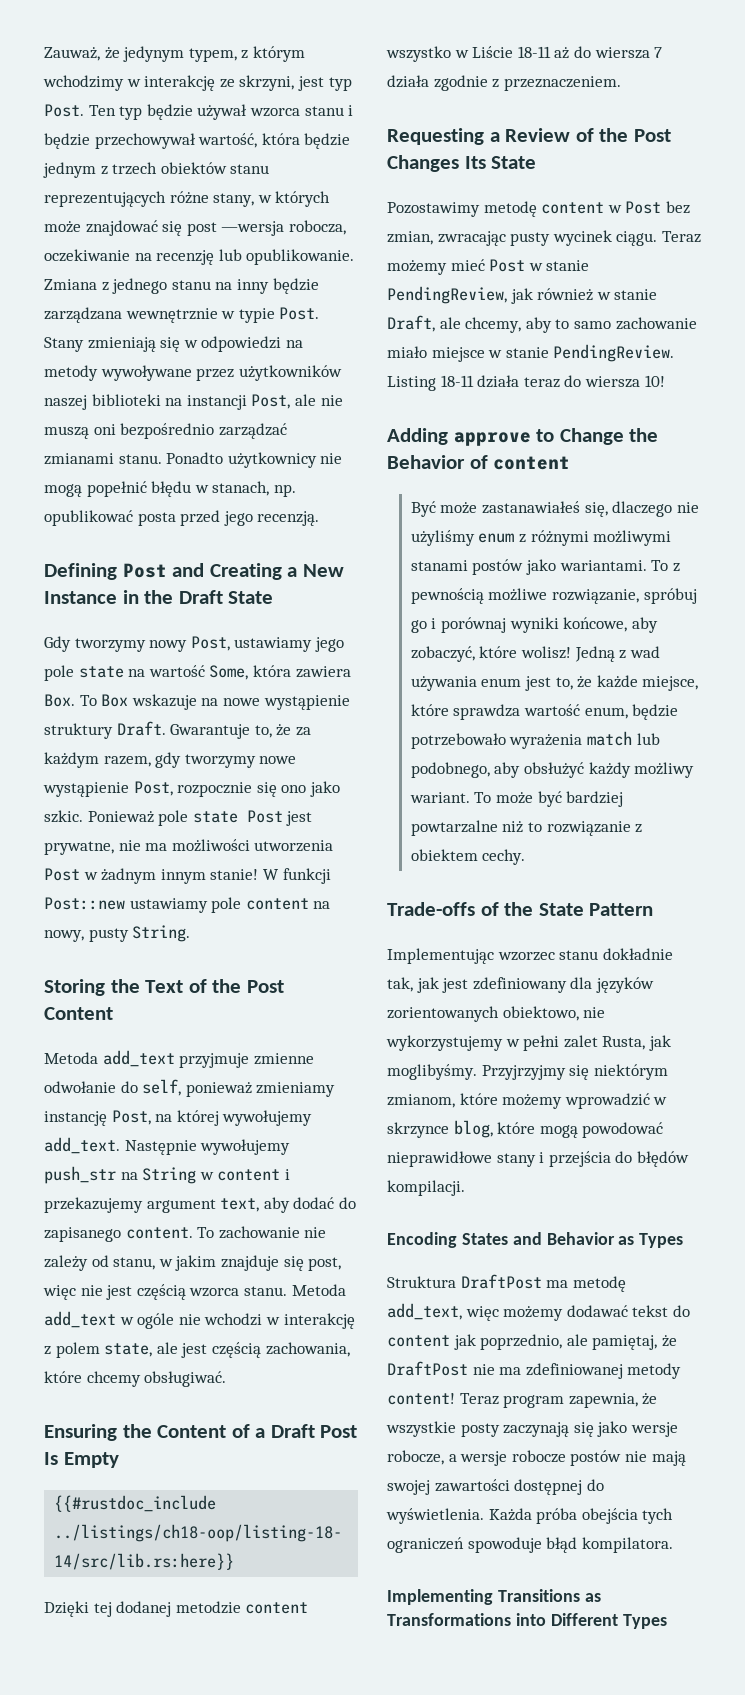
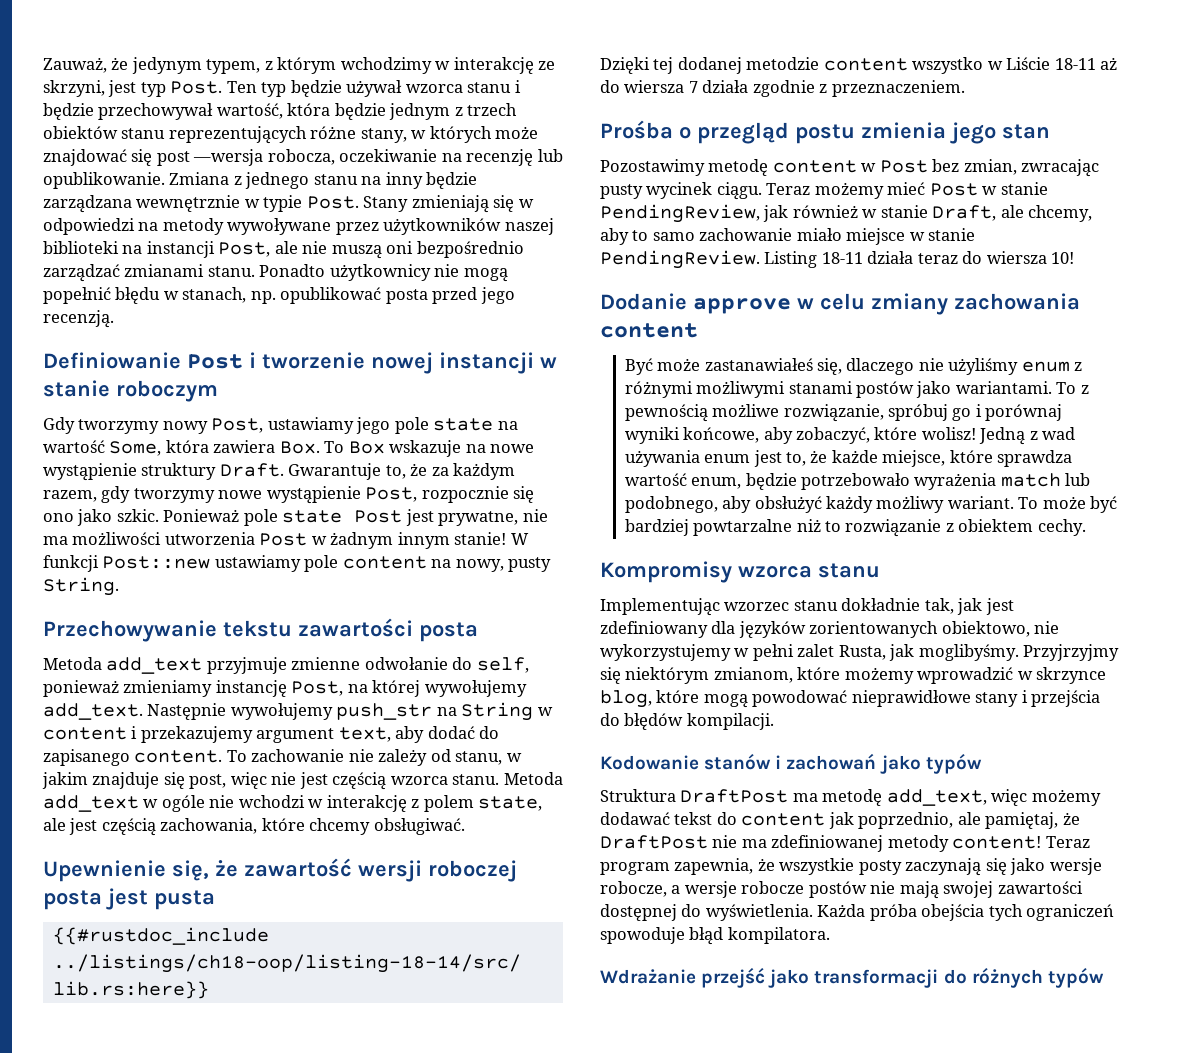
- Defining Post and Creating a New Instance in the Draft State
+ Definiowanie Post i tworzenie nowej instancji w stanie roboczym
- Storing the Text of the Post Content
+ Przechowywanie tekstu zawartości posta
- Ensuring the Content of a Draft Post Is Empty
+ Upewnienie się, że zawartość wersji roboczej posta jest pusta
- Requesting a Review of the Post Changes Its State
+ Prośba o przegląd postu zmienia jego stan
- Adding approve to Change the Behavior of content
+ Dodanie approve w celu zmiany zachowania content
- Trade-offs of the State Pattern
+ Kompromisy wzorca stanu
- Encoding States and Behavior as Types
+ Kodowanie stanów i zachowań jako typów
- Implementing Transitions as Transformations into Different Types
+ Wdrażanie przejść jako transformacji do różnych typów

